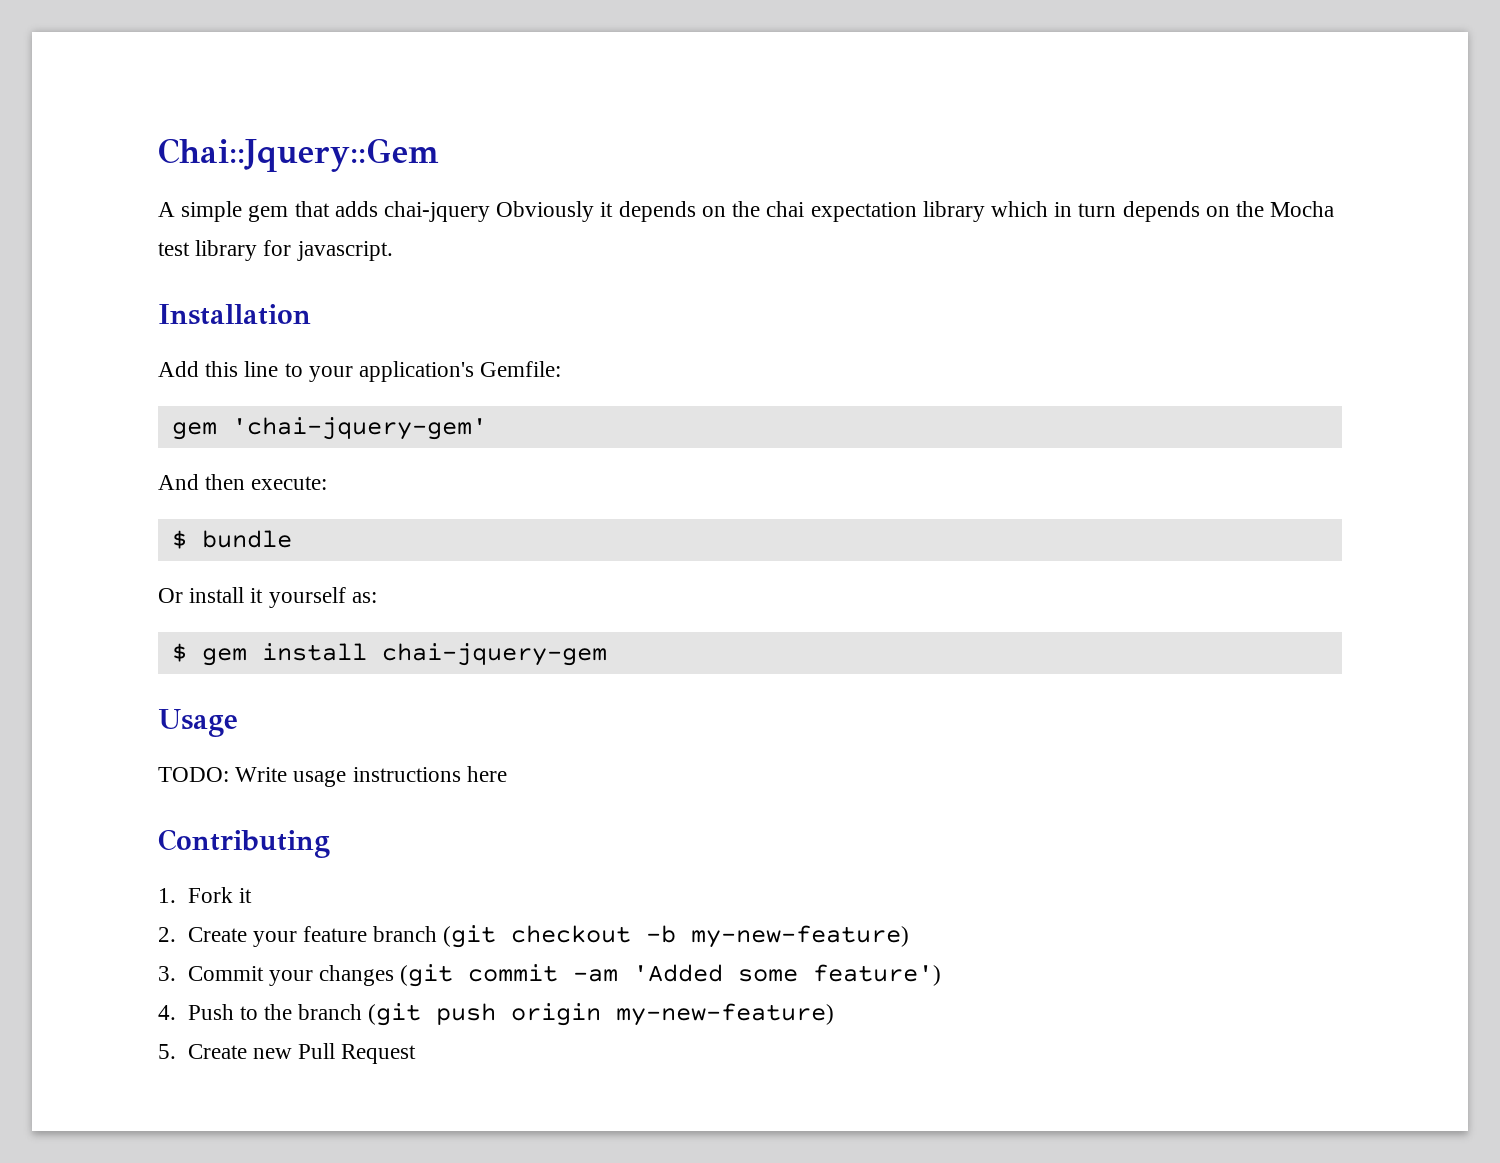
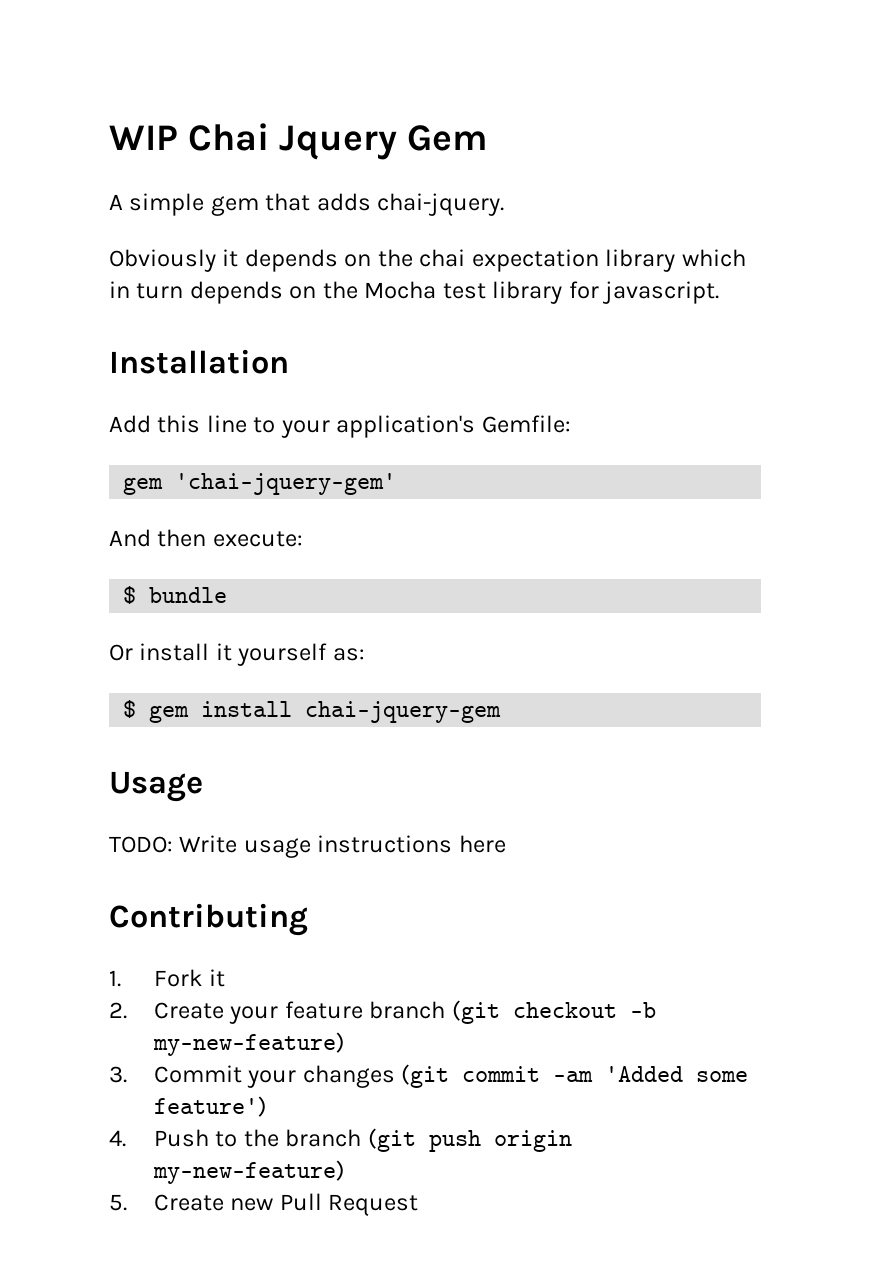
- Chai::Jquery::Gem
+ WIP Chai Jquery Gem
- A simple gem that adds chai-jquery Obviously it depends on the chai expectation library which in turn depends on the Mocha test library for javascript.
+ A simple gem that adds chai-jquery.
+ Obviously it depends on the chai expectation library which in turn depends on the Mocha test library for javascript.

